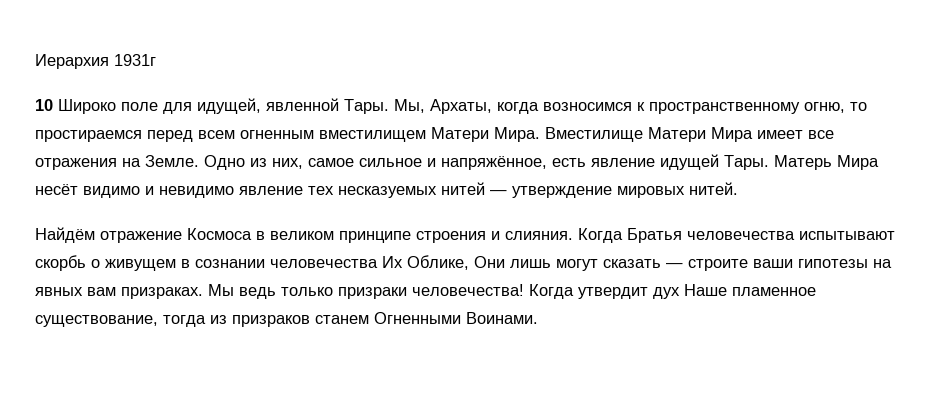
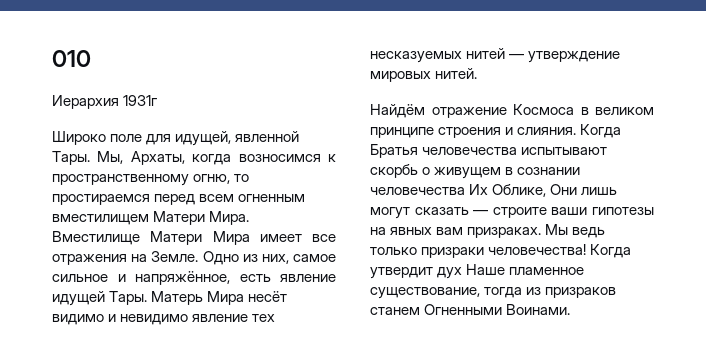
+ 010
- 10 Широко поле для идущей, явленной Тары.
+ Широко поле для идущей, явленной Тары.

